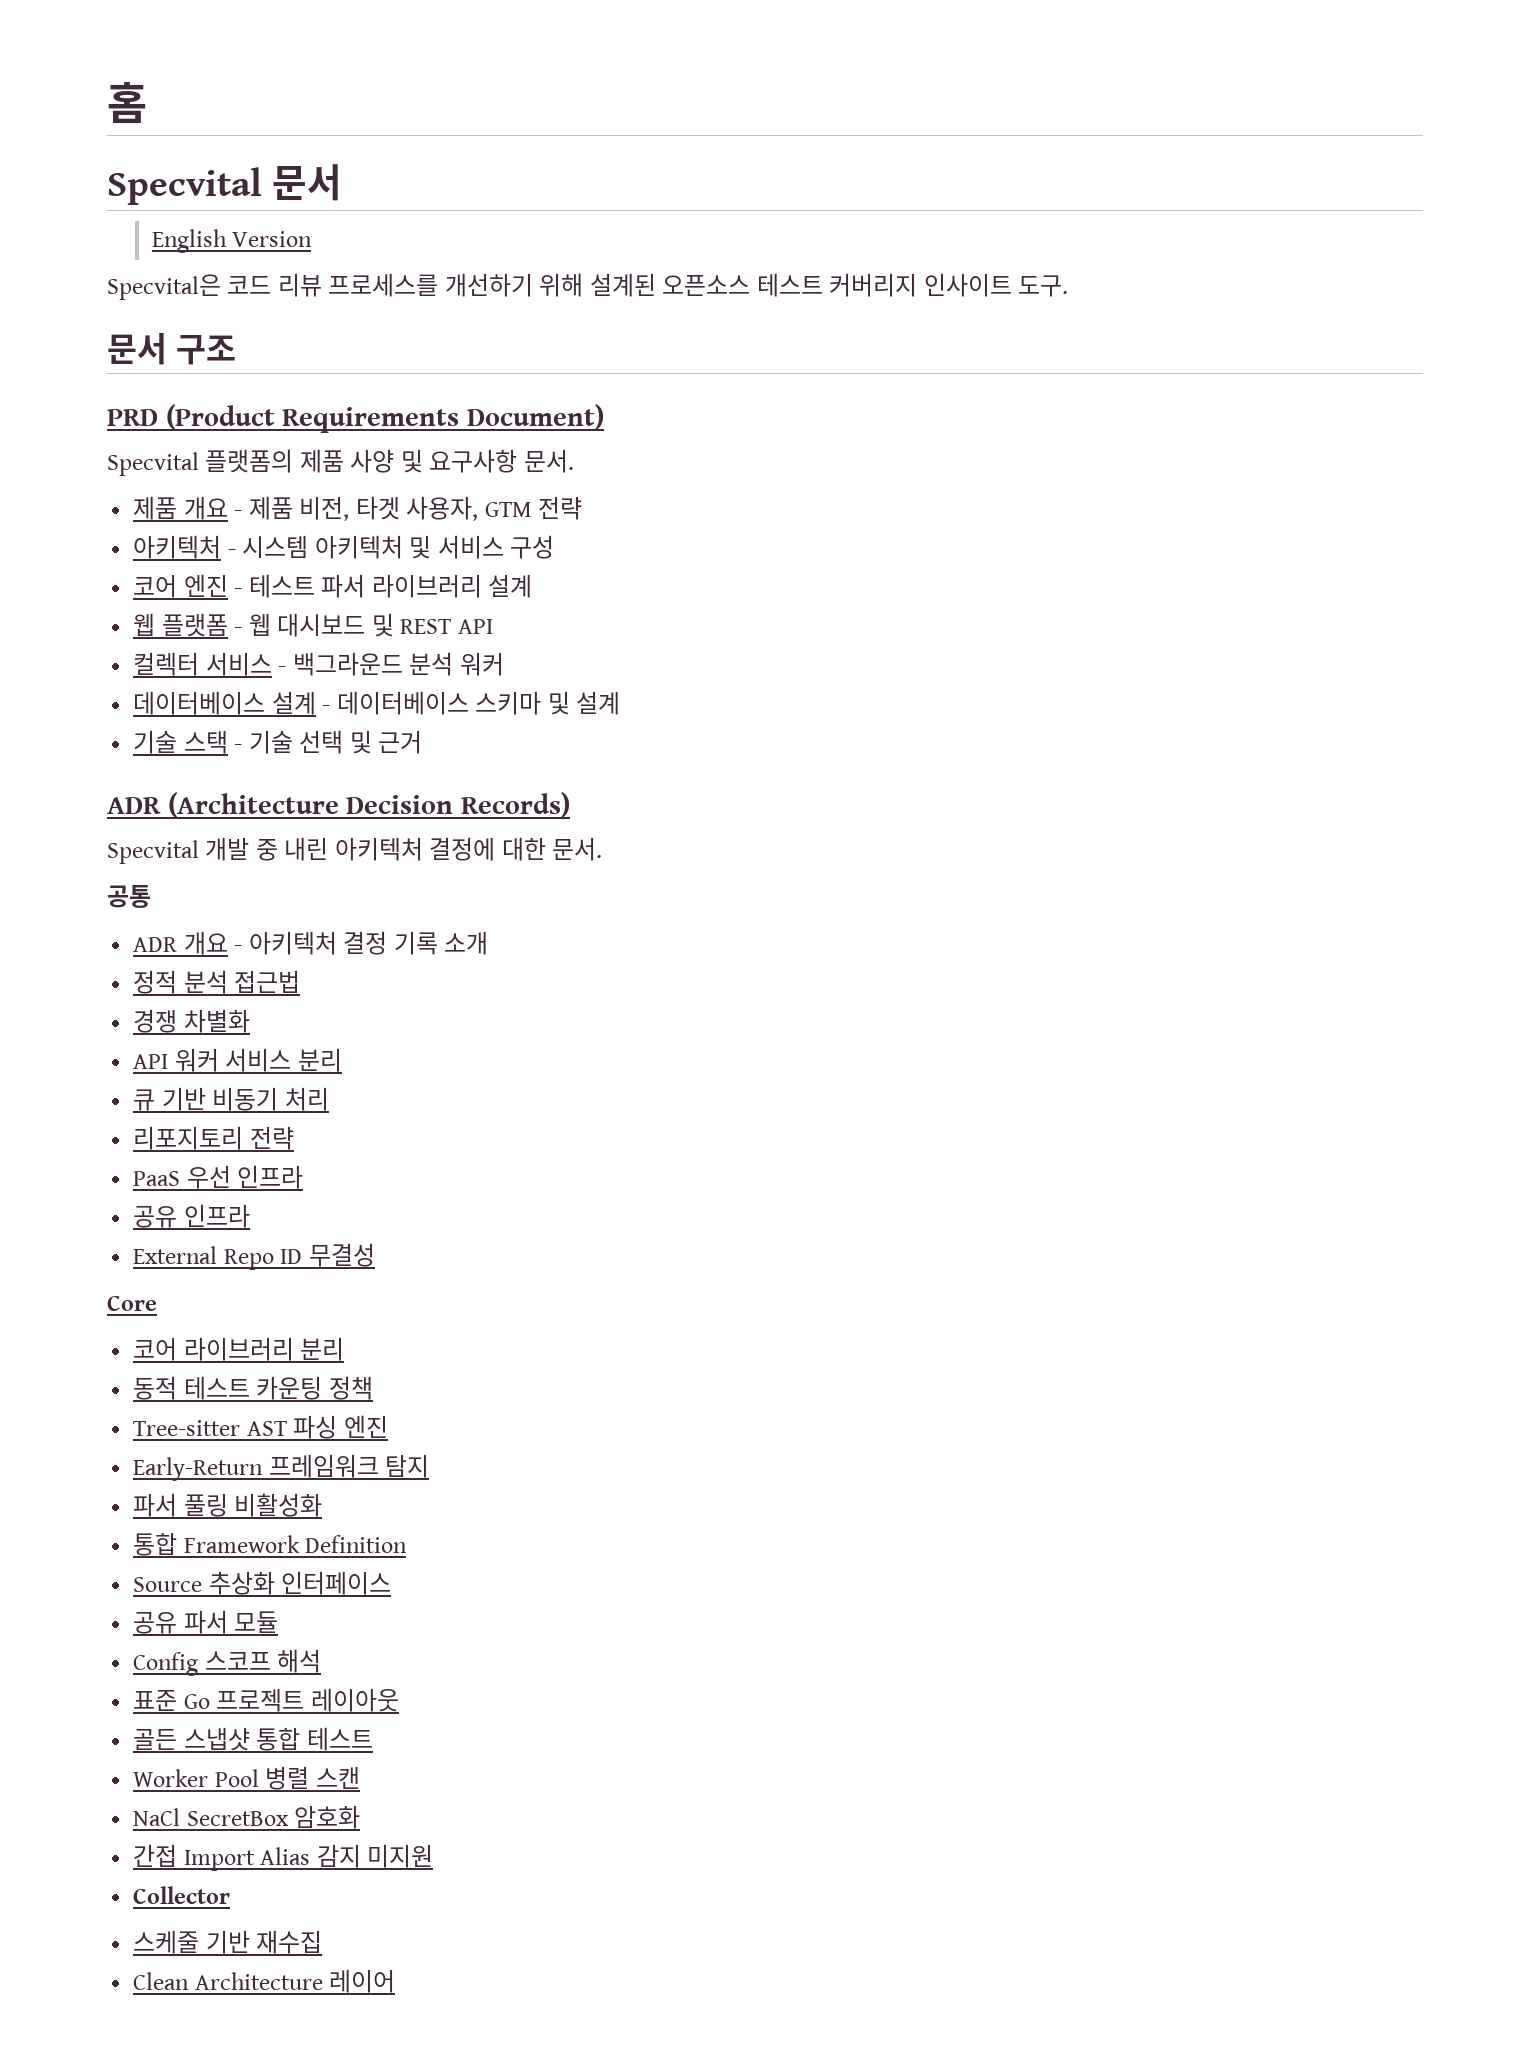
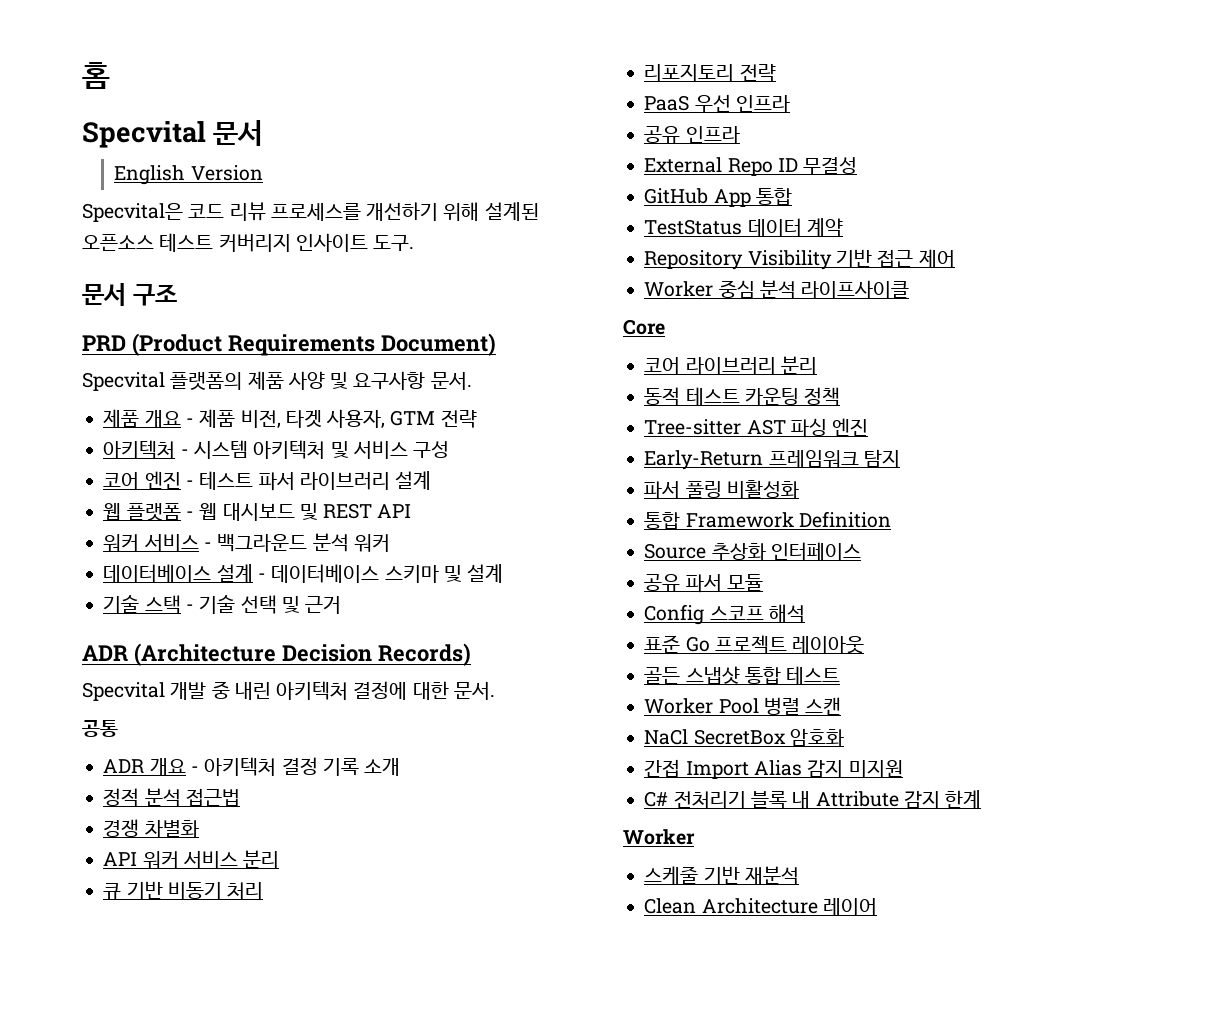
- 컬렉터 서비스 - 백그라운드 분석 워커
+ 워커 서비스 - 백그라운드 분석 워커
+ GitHub App 통합
+ TestStatus 데이터 계약
+ Repository Visibility 기반 접근 제어
+ Worker 중심 분석 라이프사이클
- Collector
+ C# 전처리기 블록 내 Attribute 감지 한계
+ Worker
- 스케줄 기반 재수집
+ 스케줄 기반 재분석

